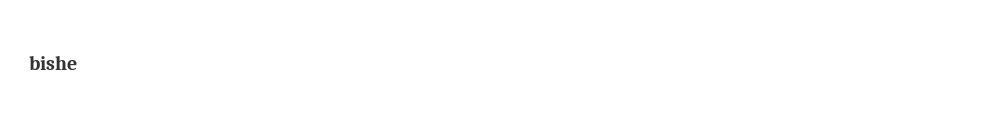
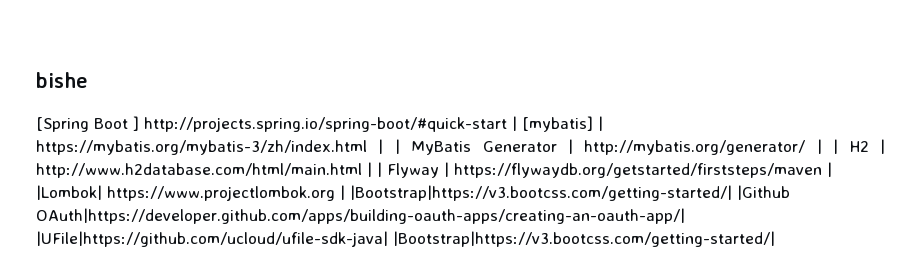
+ [Spring Boot ] http://projects.spring.io/spring-boot/#quick-start | [mybatis] | https://mybatis.org/mybatis-3/zh/index.html | | MyBatis Generator | http://mybatis.org/generator/ | | H2 | http://www.h2database.com/html/main.html | | Flyway | https://flywaydb.org/getstarted/firststeps/maven | |Lombok| https://www.projectlombok.org | |Bootstrap|https://v3.bootcss.com/getting-started/| |Github OAuth|https://developer.github.com/apps/building-oauth-apps/creating-an-oauth-app/| |UFile|https://github.com/ucloud/ufile-sdk-java| |Bootstrap|https://v3.bootcss.com/getting-started/|

